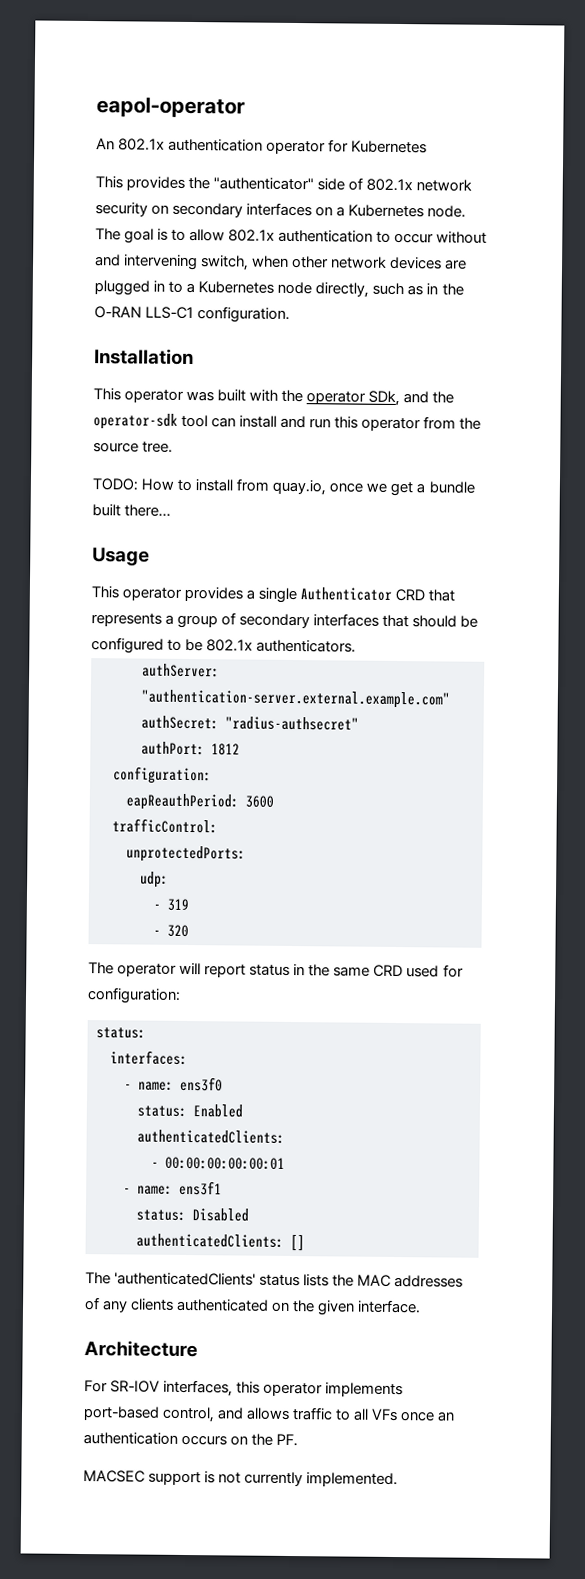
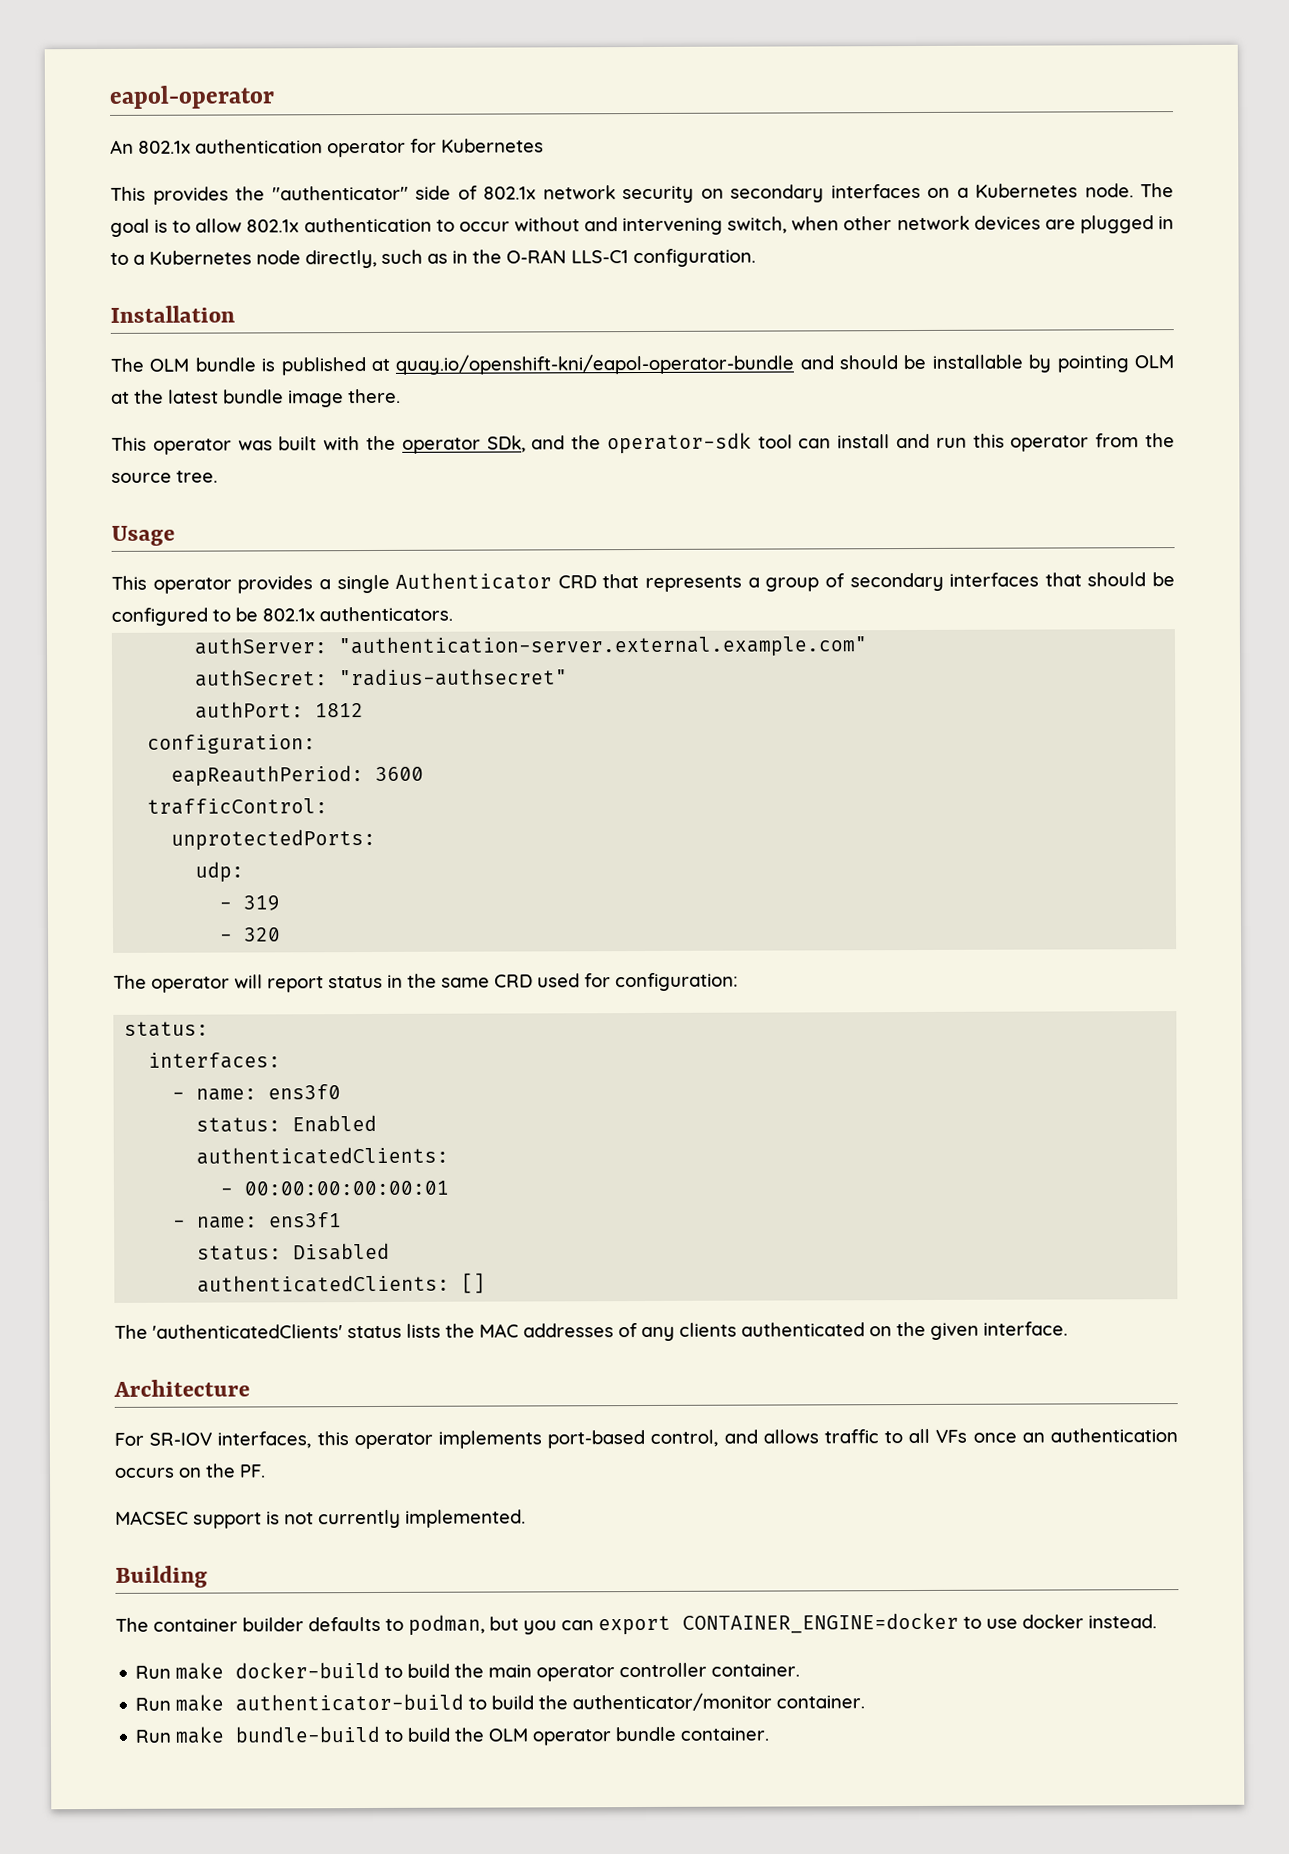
+ The OLM bundle is published at quay.io/openshift-kni/eapol-operator-bundle and should be installable by pointing OLM at the latest bundle image there.
- TODO: How to install from quay.io, once we get a bundle built there...
+ Building
+ The container builder defaults to podman, but you can export CONTAINER_ENGINE=docker to use docker instead.
+ Run make docker-build to build the main operator controller container.
+ Run make authenticator-build to build the authenticator/monitor container.
+ Run make bundle-build to build the OLM operator bundle container.

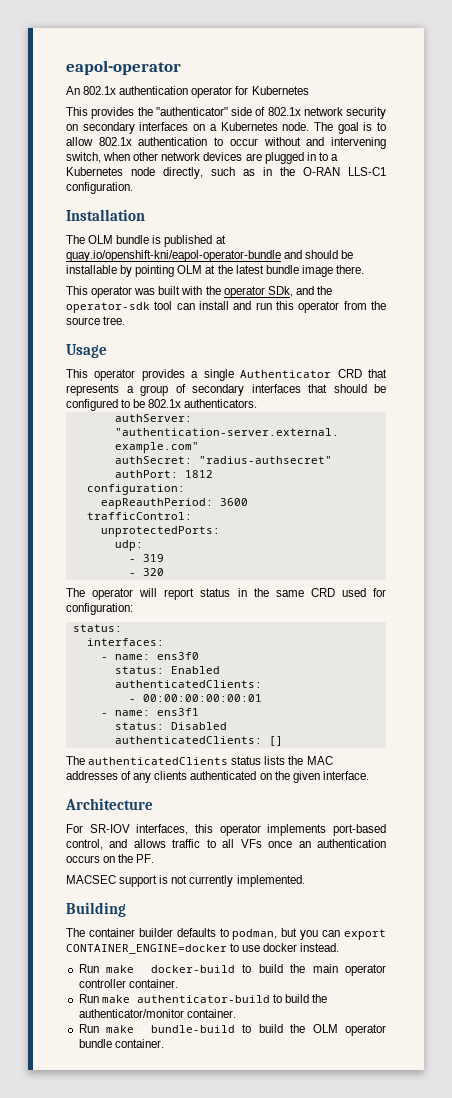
- The 'authenticatedClients' status lists the MAC addresses of any clients authenticated on the given interface.
+ The authenticatedClients status lists the MAC addresses of any clients authenticated on the given interface.

